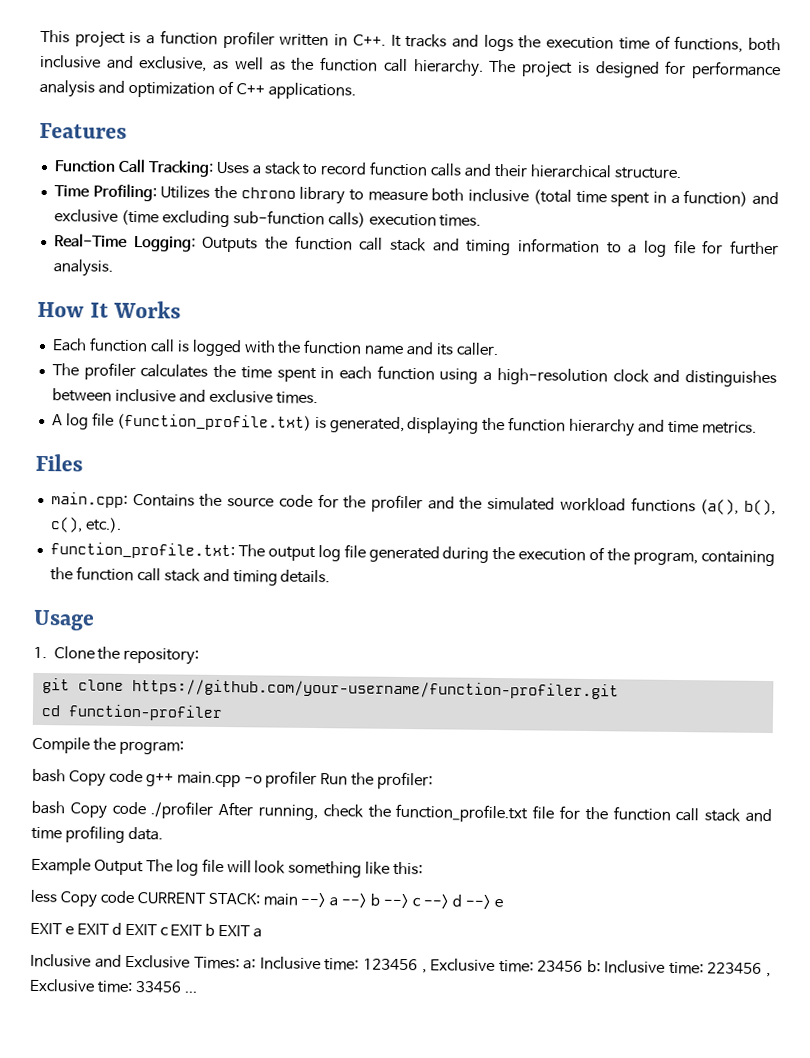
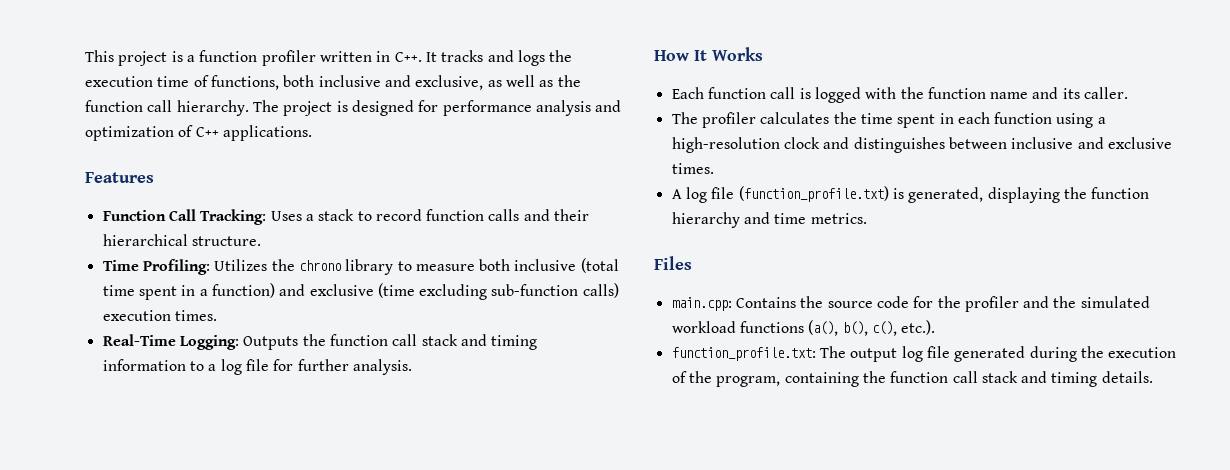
- Usage
- 1. Clone the repository:
- git clone https://github.com/your-username/function-profiler.git
- cd function-profiler
- Compile the program:
- bash Copy code g++ main.cpp -o profiler Run the profiler:
- bash Copy code ./profiler After running, check the function_profile.txt file for the function call stack and time profiling data.
- Example Output The log file will look something like this:
- less Copy code CURRENT STACK: main --> a --> b --> c --> d --> e
- EXIT e EXIT d EXIT c EXIT b EXIT a
- Inclusive and Exclusive Times: a: Inclusive time: 123456 , Exclusive time: 23456 b: Inclusive time: 223456 , Exclusive time: 33456 ...

